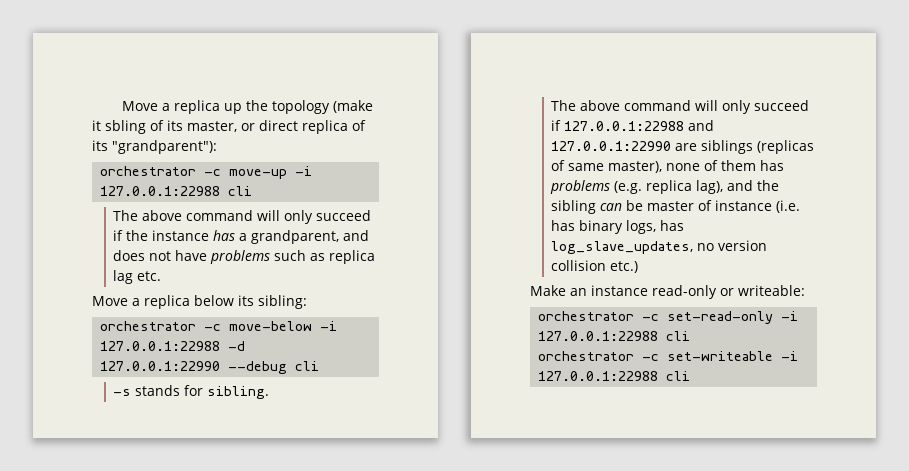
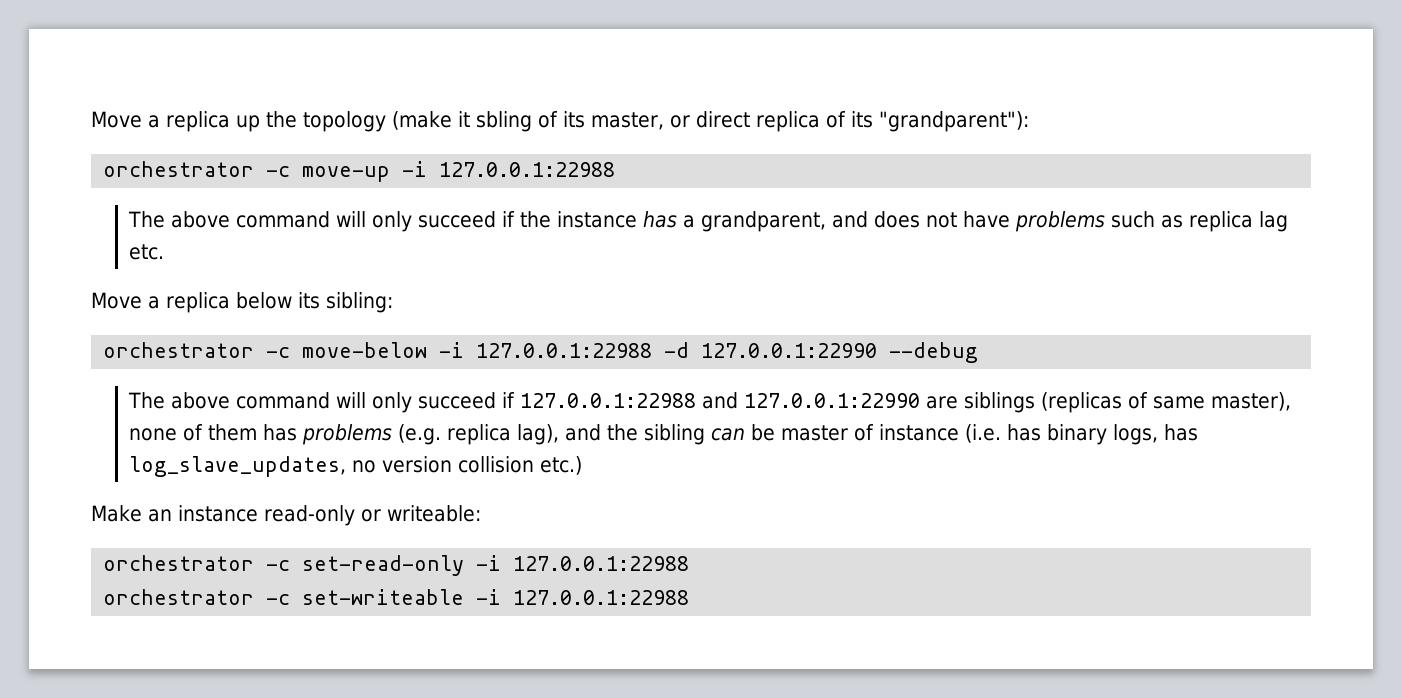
- orchestrator -c move-up -i 127.0.0.1:22988 cli
+ orchestrator -c move-up -i 127.0.0.1:22988
- orchestrator -c move-below -i 127.0.0.1:22988 -d 127.0.0.1:22990 --debug cli
- -s stands for sibling.
+ orchestrator -c move-below -i 127.0.0.1:22988 -d 127.0.0.1:22990 --debug
- orchestrator -c set-read-only -i 127.0.0.1:22988 cli
+ orchestrator -c set-read-only -i 127.0.0.1:22988
- orchestrator -c set-writeable -i 127.0.0.1:22988 cli
+ orchestrator -c set-writeable -i 127.0.0.1:22988

